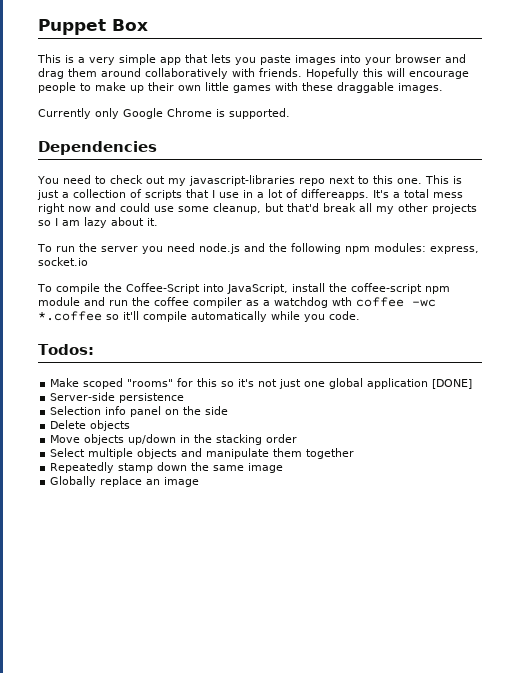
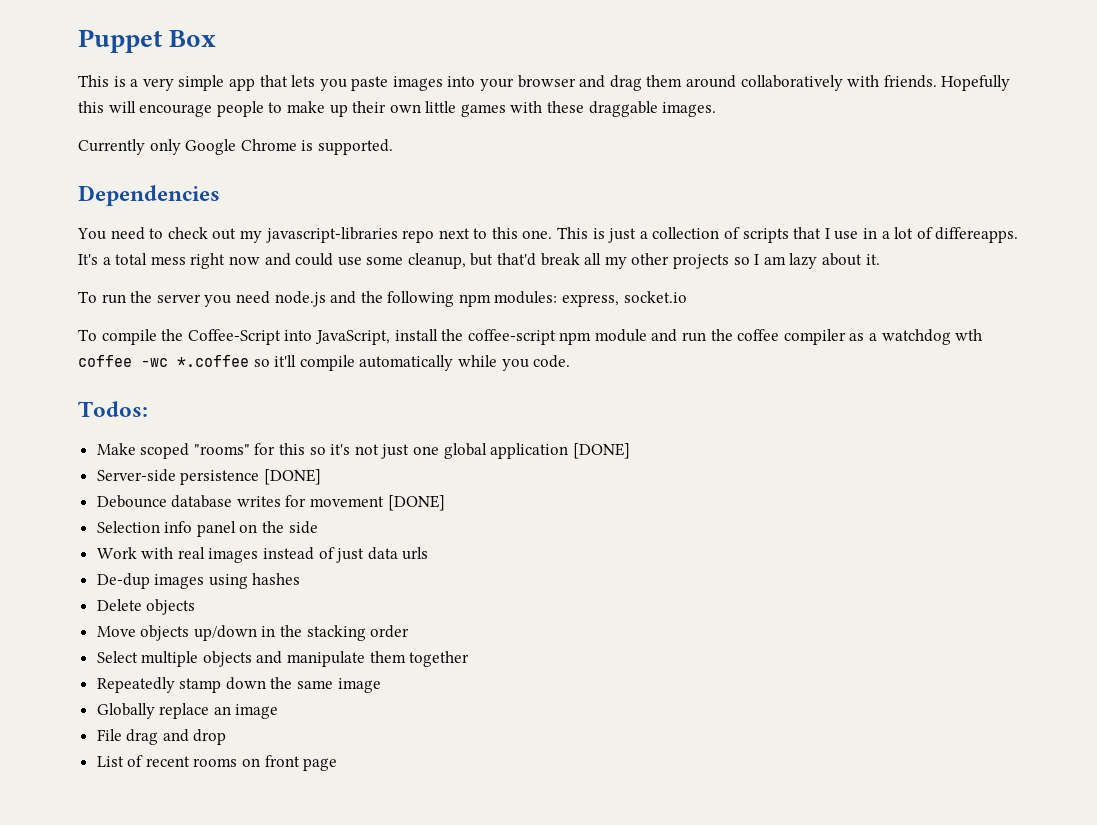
- Server-side persistence
+ Server-side persistence [DONE]
+ Debounce database writes for movement [DONE]
+ Work with real images instead of just data urls
+ De-dup images using hashes
+ File drag and drop
+ List of recent rooms on front page

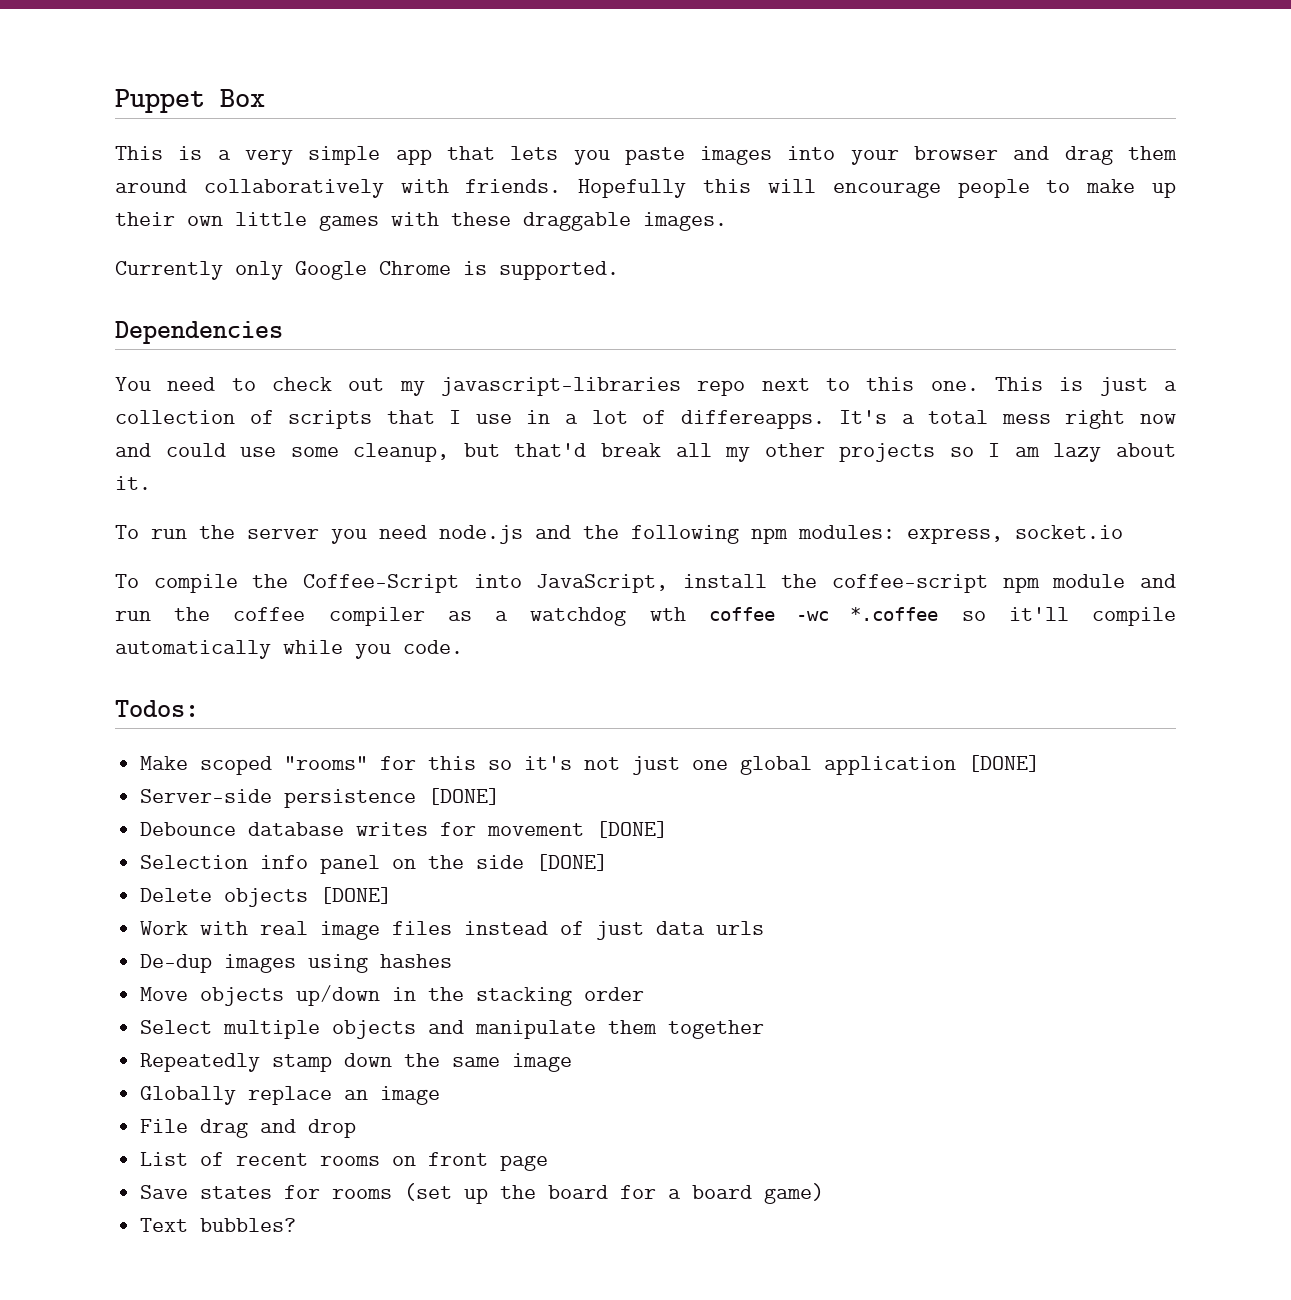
- Selection info panel on the side
+ Selection info panel on the side [DONE]
+ Delete objects [DONE]
- Work with real images instead of just data urls
+ Work with real image files instead of just data urls
- Delete objects
+ Save states for rooms (set up the board for a board game)
+ Text bubbles?

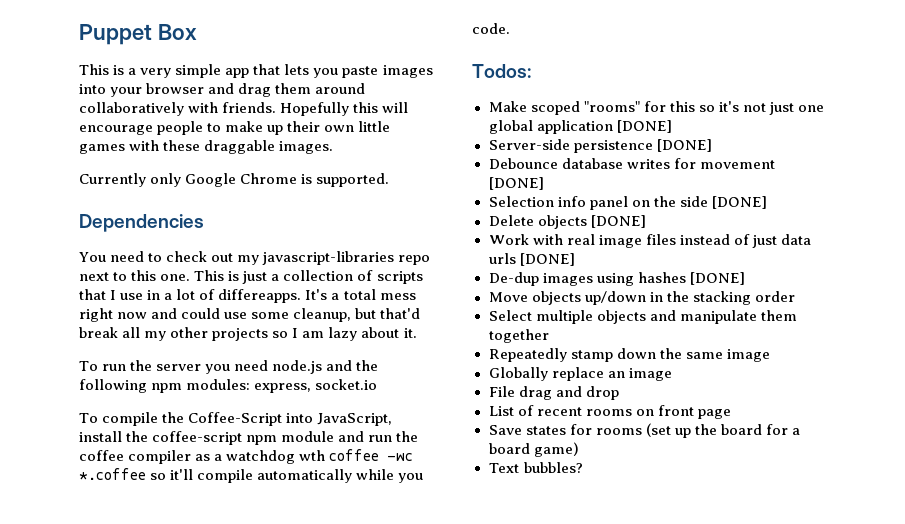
- Work with real image files instead of just data urls
+ Work with real image files instead of just data urls [DONE]
- De-dup images using hashes
+ De-dup images using hashes [DONE]

